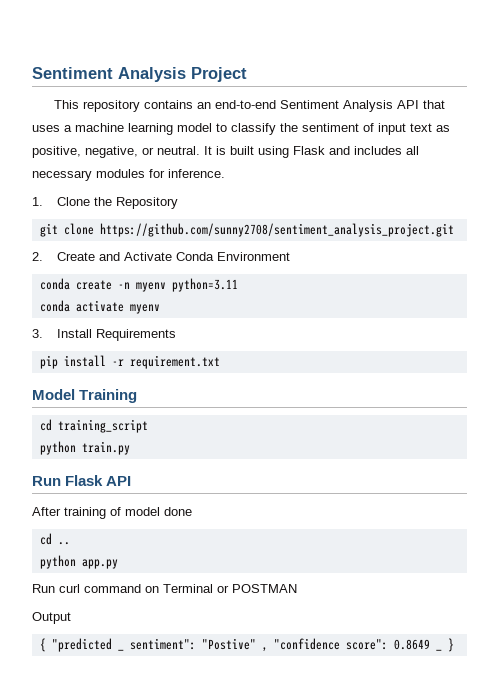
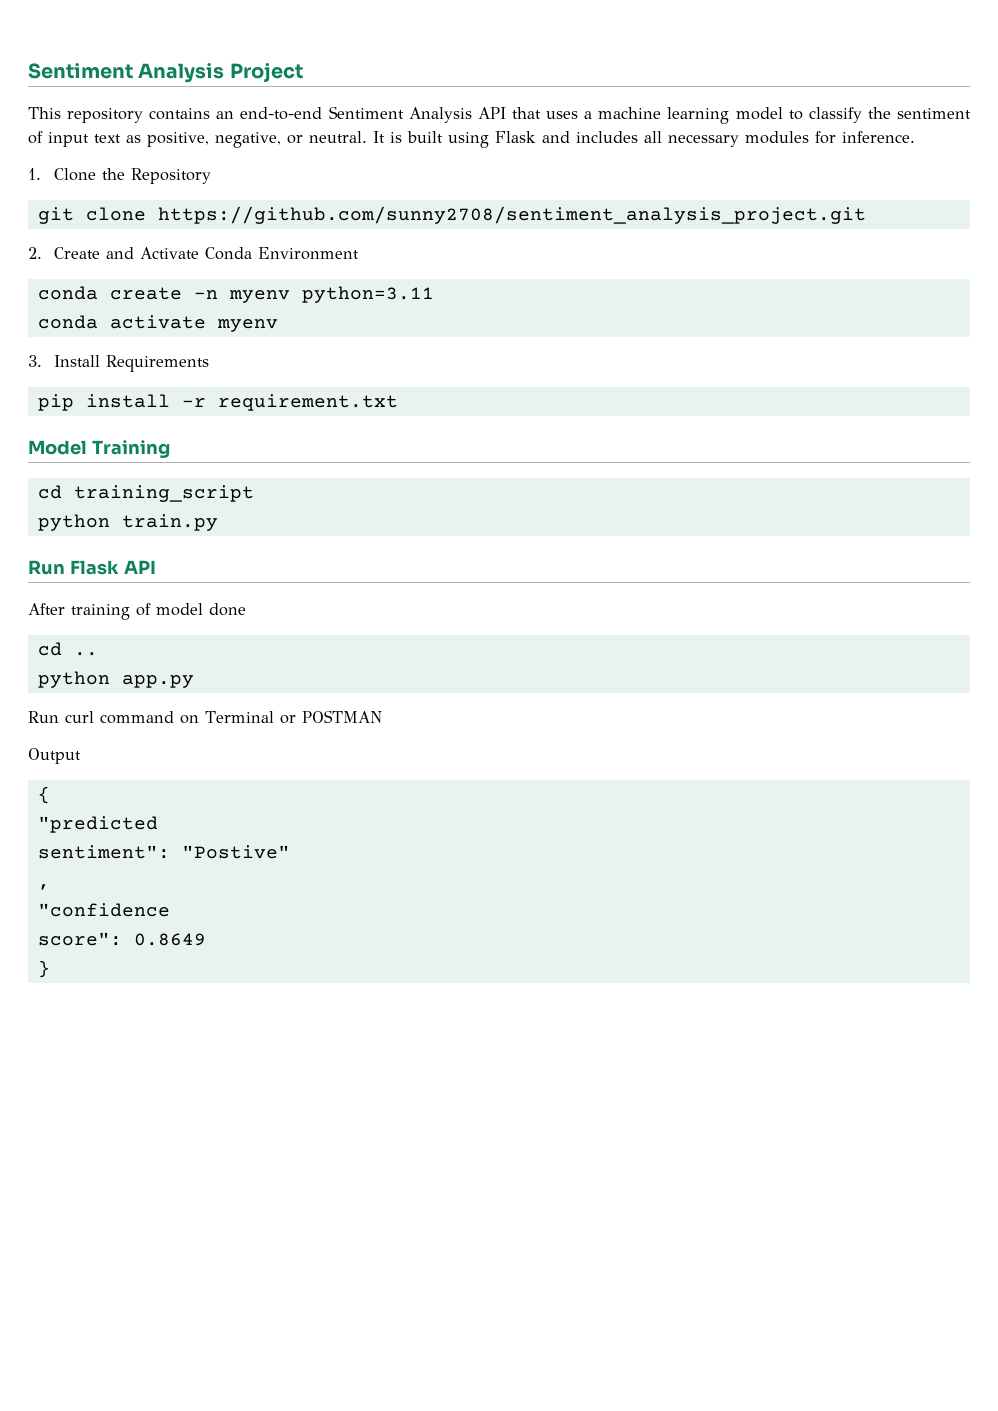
- { "predicted _ sentiment": "Postive" , "confidence score": 0.8649 _ }
+ {
+ "predicted
+ sentiment": "Postive"
+ ,
+ "confidence
+ score": 0.8649
+ }

